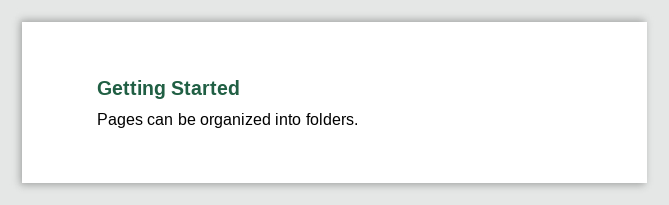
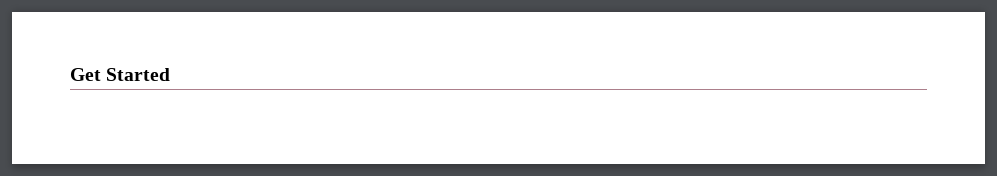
- Getting Started
+ Get Started
- Pages can be organized into folders.

